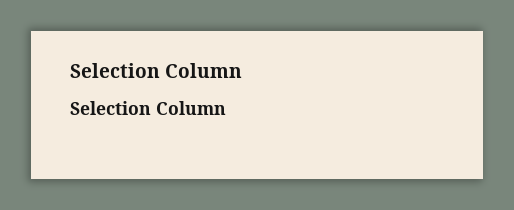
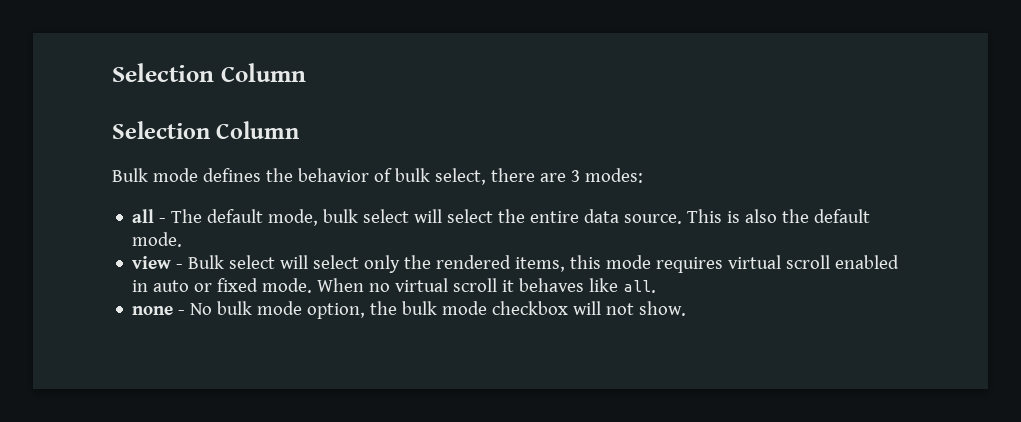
+ Bulk mode defines the behavior of bulk select, there are 3 modes:
+ all - The default mode, bulk select will select the entire data source. This is also the default mode.
+ view - Bulk select will select only the rendered items, this mode requires virtual scroll enabled in auto or fixed mode. When no virtual scroll it behaves like all.
+ none - No bulk mode option, the bulk mode checkbox will not show.

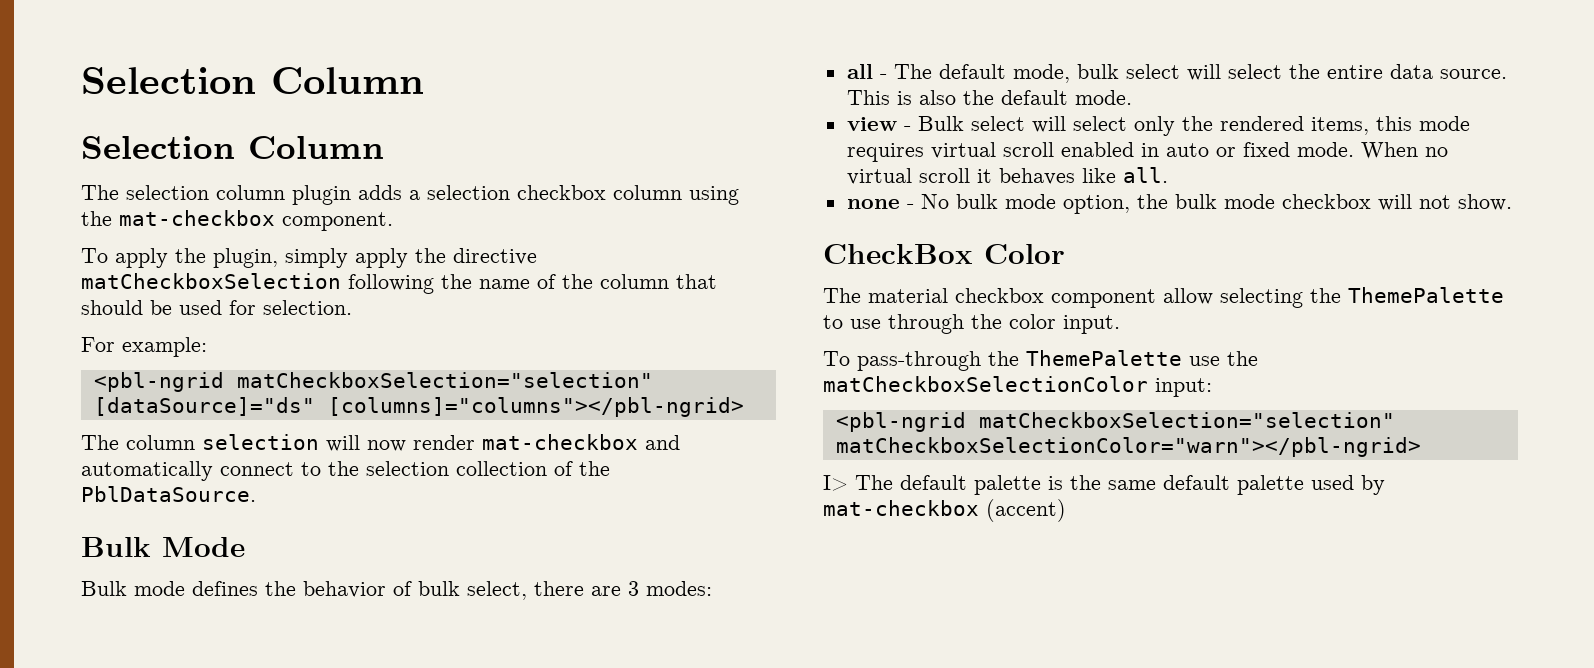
+ The selection column plugin adds a selection checkbox column using the mat-checkbox component.
+ To apply the plugin, simply apply the directive matCheckboxSelection following the name of the column that should be used for selection.
+ For example:
+ <pbl-ngrid matCheckboxSelection="selection" [dataSource]="ds" [columns]="columns"></pbl-ngrid>
+ The column selection will now render mat-checkbox and automatically connect to the selection collection of the PblDataSource.
+ Bulk Mode
+ CheckBox Color
+ The material checkbox component allow selecting the ThemePalette to use through the color input.
+ To pass-through the ThemePalette use the matCheckboxSelectionColor input:
+ <pbl-ngrid matCheckboxSelection="selection" matCheckboxSelectionColor="warn"></pbl-ngrid>
+ I> The default palette is the same default palette used by mat-checkbox (accent)

